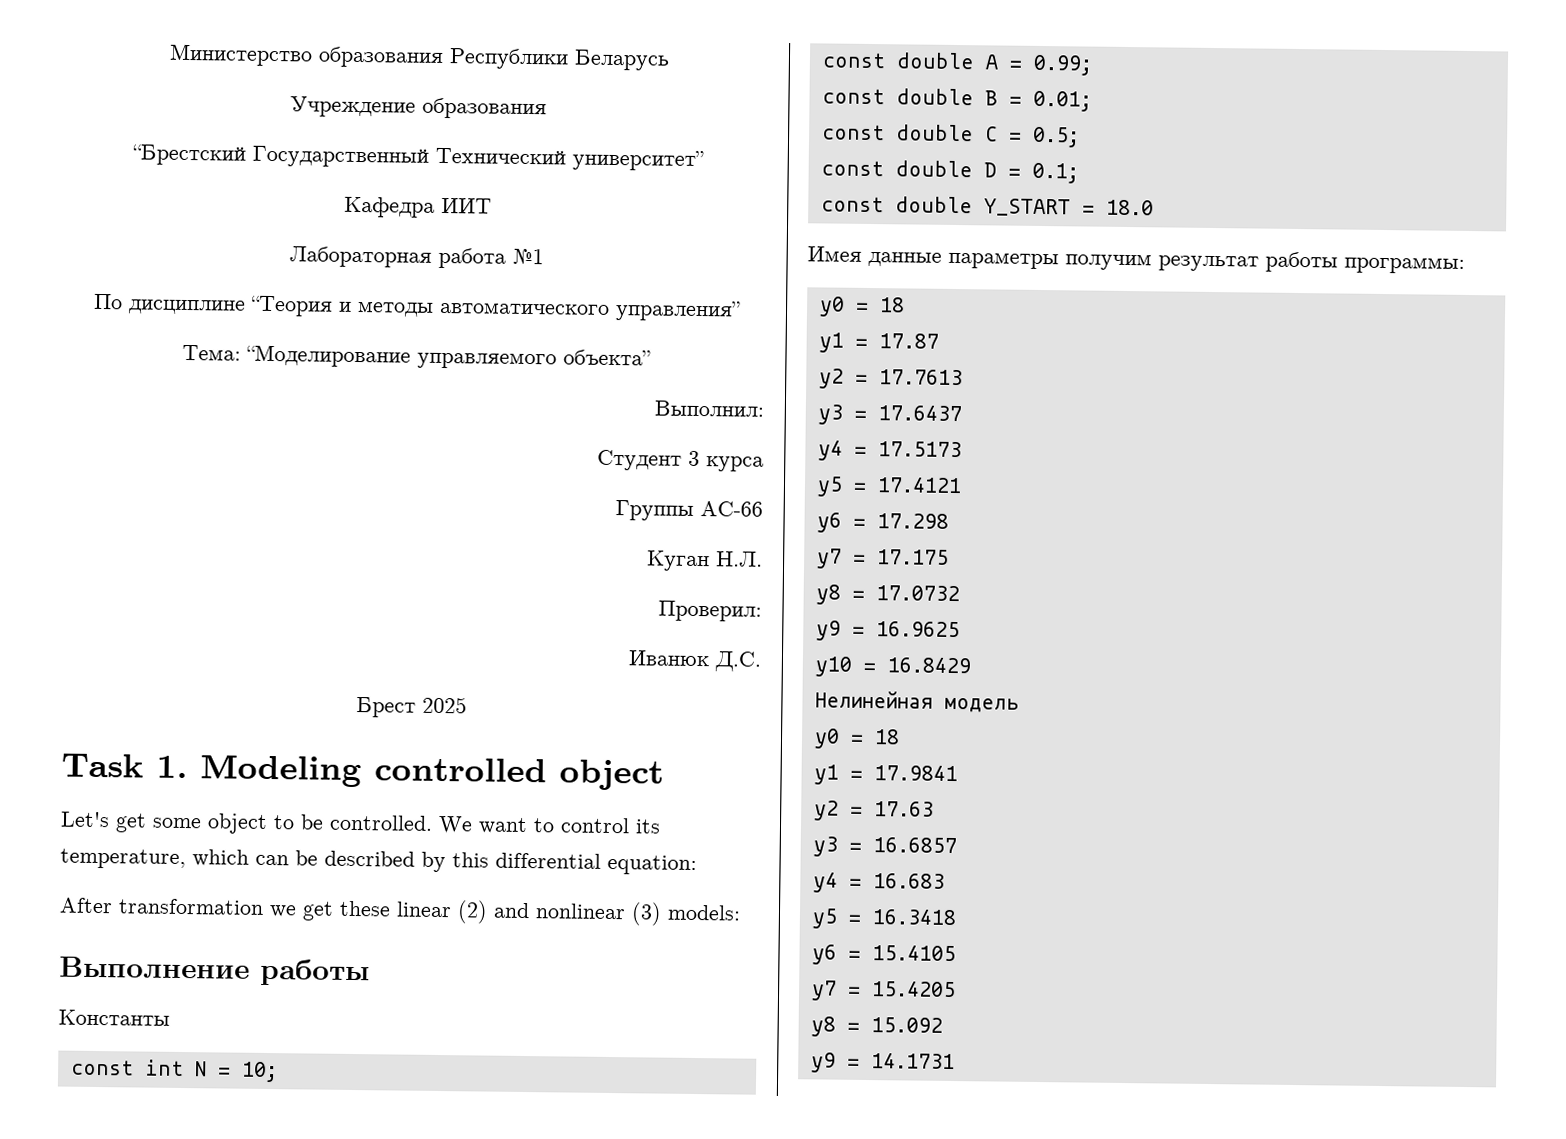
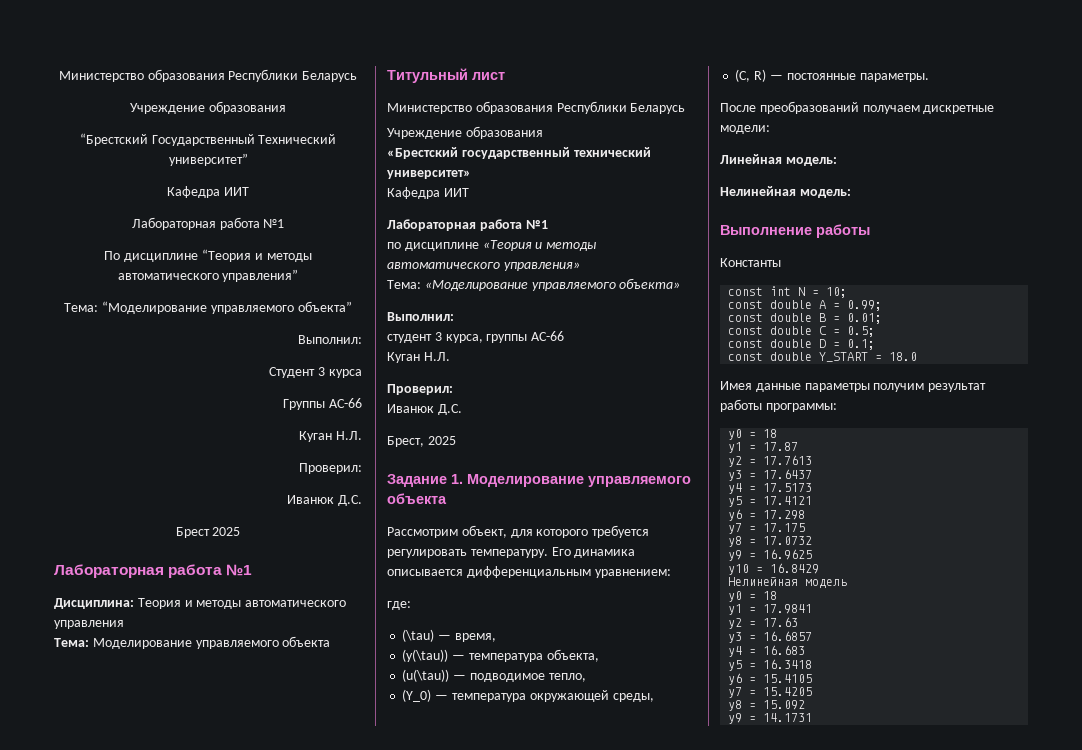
  Брест 2025
- Task 1. Modeling controlled object
- Let's get some object to be controlled. We want to control its temperature, which can be described by this differential equation:
- After transformation we get these linear (2) and nonlinear (3) models:
+ Лабораторная работа №1
+ Дисциплина: Теория и методы автоматического управления
+ Тема: Моделирование управляемого объекта
+ Титульный лист
+ Министерство образования Республики Беларусь
+ Учреждение образования
+ «Брестский государственный технический университет»
+ Кафедра ИИТ
+ Лабораторная работа №1
+ по дисциплине «Теория и методы автоматического управления»
+ Тема: «Моделирование управляемого объекта»
+ Выполнил:
+ студент 3 курса, группы АС-66
+ Куган Н.Л.
+ Проверил:
+ Иванюк Д.С.
+ Брест, 2025
+ Задание 1. Моделирование управляемого объекта
+ Рассмотрим объект, для которого требуется регулировать температуру. Его динамика описывается дифференциальным уравнением:
+ где:
+ (\tau) — время,
+ (y(\tau)) — температура объекта,
+ (u(\tau)) — подводимое тепло,
+ (Y_0) — температура окружающей среды,
+ (C, R) — постоянные параметры.
+ После преобразований получаем дискретные модели:
+ Линейная модель:
+ Нелинейная модель:

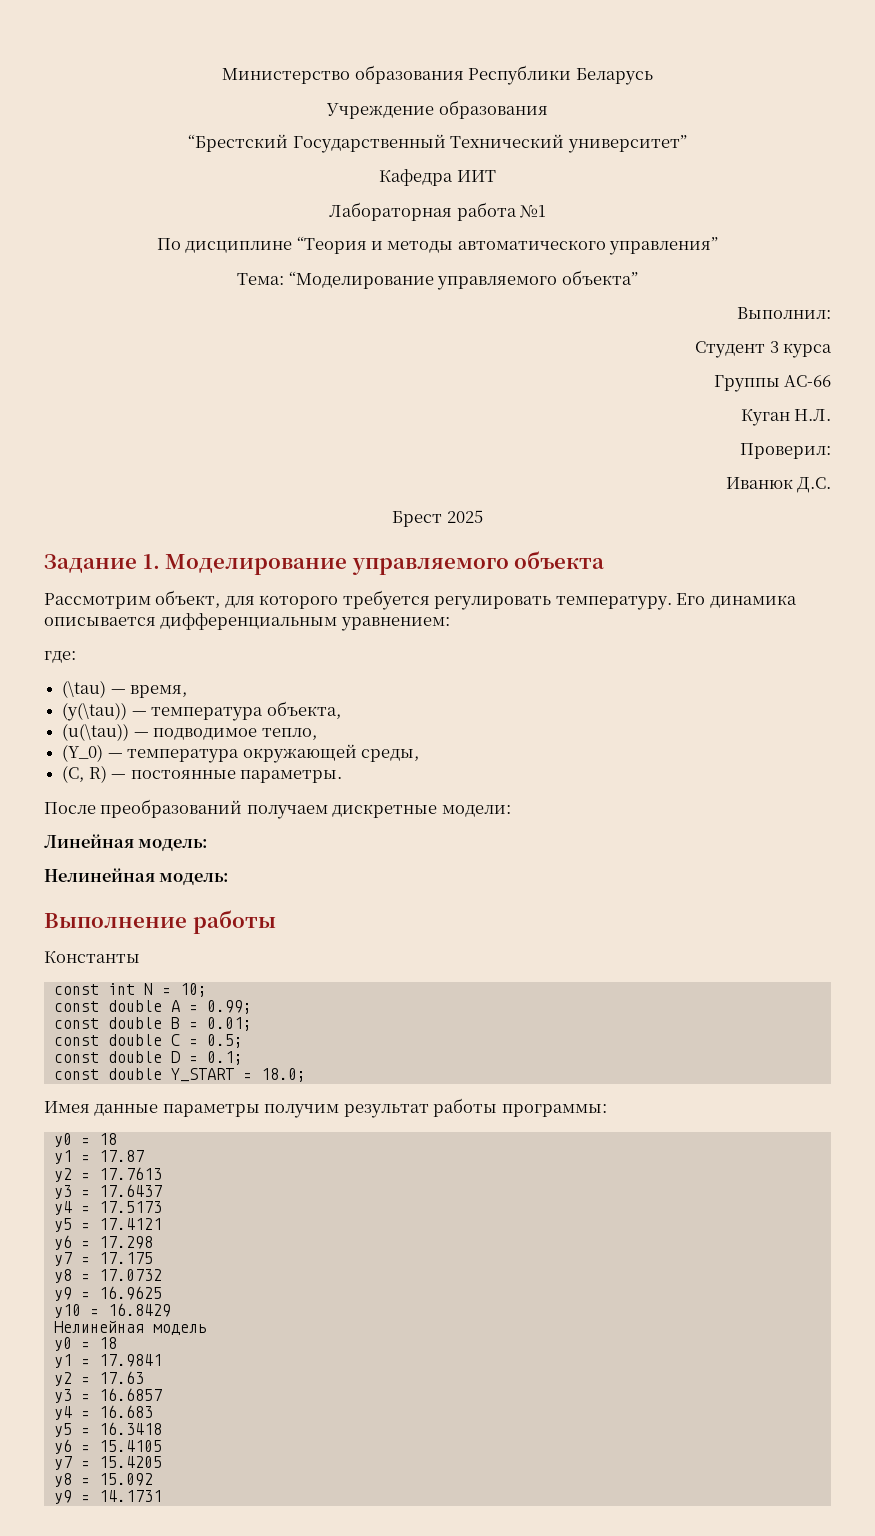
  Брест 2025
- Лабораторная работа №1
- Дисциплина: Теория и методы автоматического управления
- Тема: Моделирование управляемого объекта
- Титульный лист
- Министерство образования Республики Беларусь
- Учреждение образования
- «Брестский государственный технический университет»
- Кафедра ИИТ
- Лабораторная работа №1
- по дисциплине «Теория и методы автоматического управления»
- Тема: «Моделирование управляемого объекта»
- Выполнил:
- студент 3 курса, группы АС-66
- Куган Н.Л.
- Проверил:
- Иванюк Д.С.
- Брест, 2025
- const double Y_START = 18.0
+ const double Y_START = 18.0;

